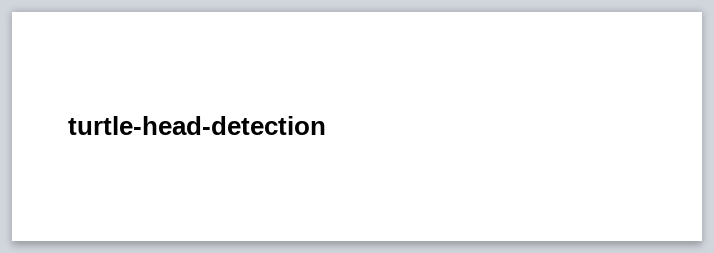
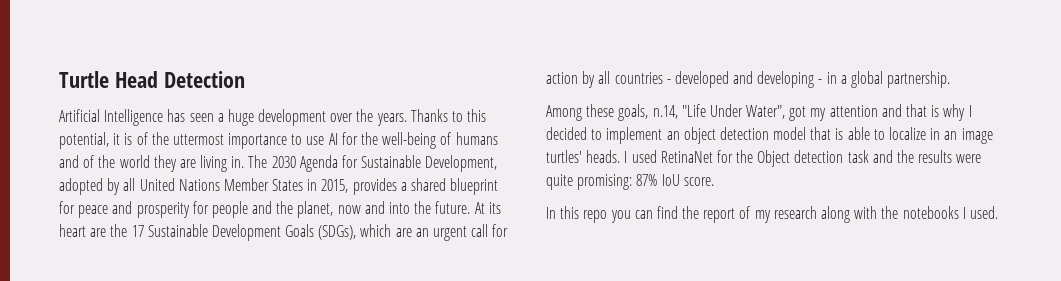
- turtle-head-detection
+ Turtle Head Detection
+ Artificial Intelligence has seen a huge development over the years. Thanks to this potential, it is of the uttermost importance to use AI for the well-being of humans and of the world they are living in. The 2030 Agenda for Sustainable Development, adopted by all United Nations Member States in 2015, provides a shared blueprint for peace and prosperity for people and the planet, now and into the future. At its heart are the 17 Sustainable Development Goals (SDGs), which are an urgent call for action by all countries - developed and developing - in a global partnership.
+ Among these goals, n.14, "Life Under Water", got my attention and that is why I decided to implement an object detection model that is able to localize in an image turtles' heads. I used RetinaNet for the Object detection task and the results were quite promising: 87% IoU score.
+ In this repo you can find the report of my research along with the notebooks I used.

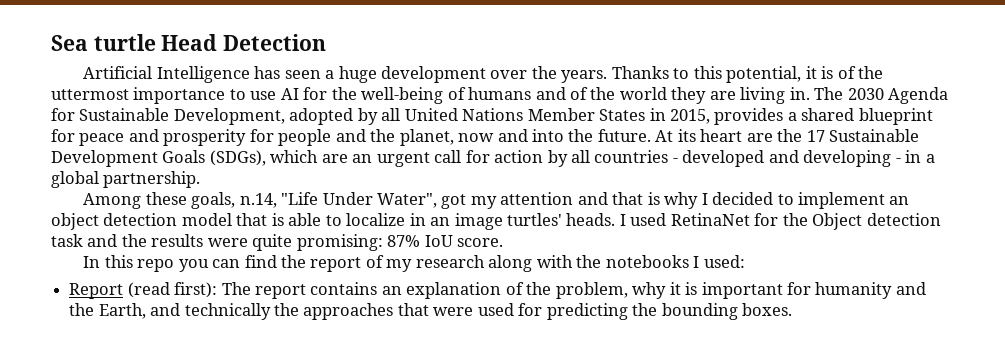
- Turtle Head Detection
+ Sea turtle Head Detection
- In this repo you can find the report of my research along with the notebooks I used.
+ In this repo you can find the report of my research along with the notebooks I used:
+ Report (read first): The report contains an explanation of the problem, why it is important for humanity and the Earth, and technically the approaches that were used for predicting the bounding boxes.

